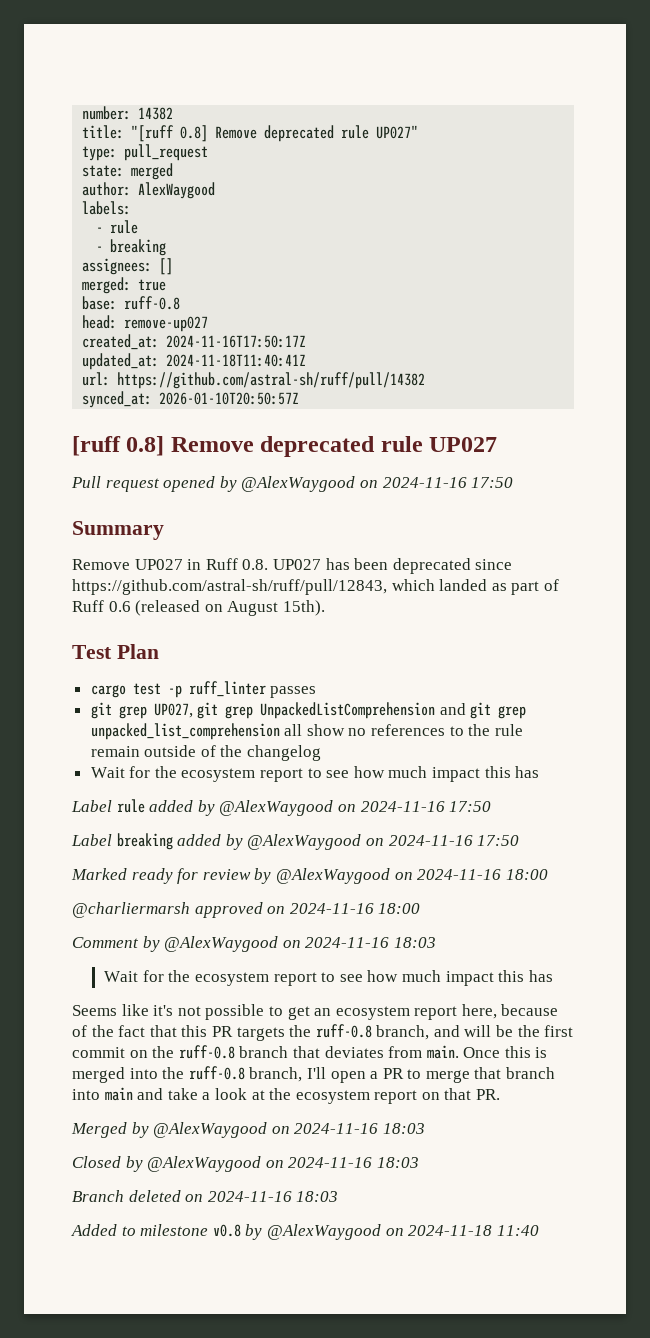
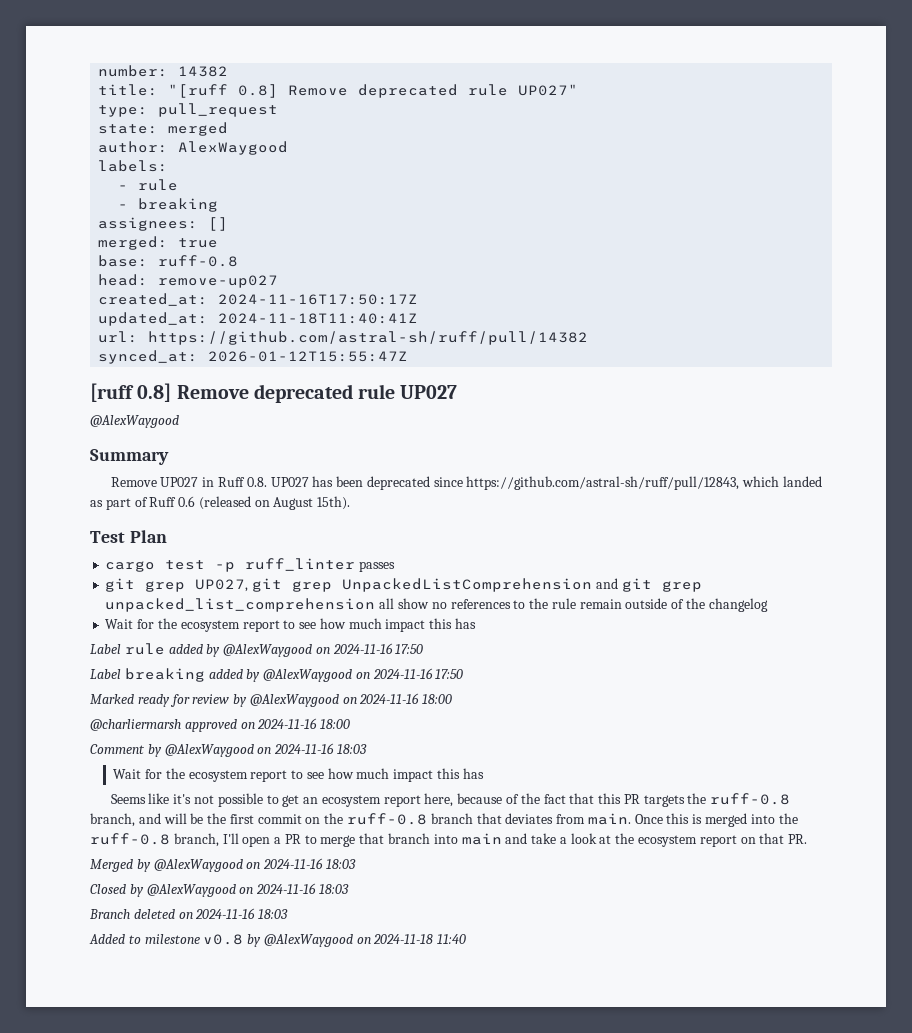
- synced_at: 2026-01-10T20:50:57Z
+ synced_at: 2026-01-12T15:55:47Z
  [ruff 0.8] Remove deprecated rule UP027
- Pull request opened by @AlexWaygood on 2024-11-16 17:50
+ @AlexWaygood

